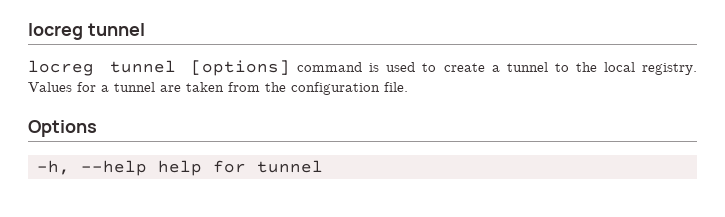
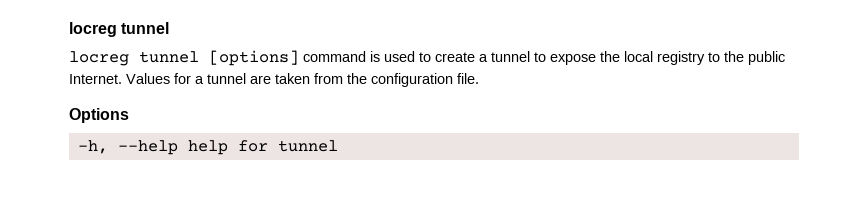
- locreg tunnel [options] command is used to create a tunnel to the local registry.
+ locreg tunnel [options] command is used to create a tunnel to expose the local registry to the public Internet.

